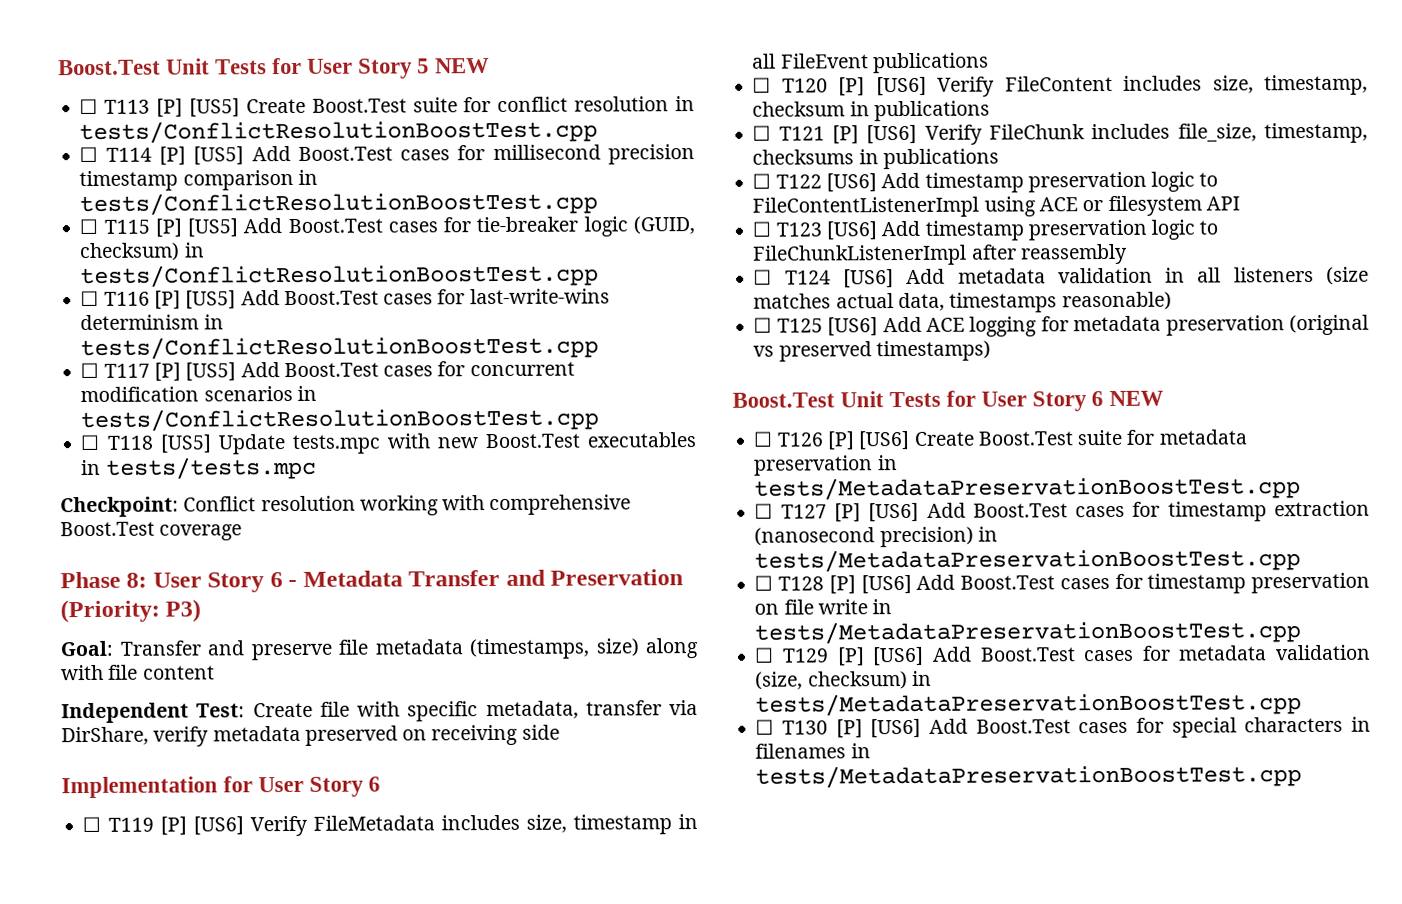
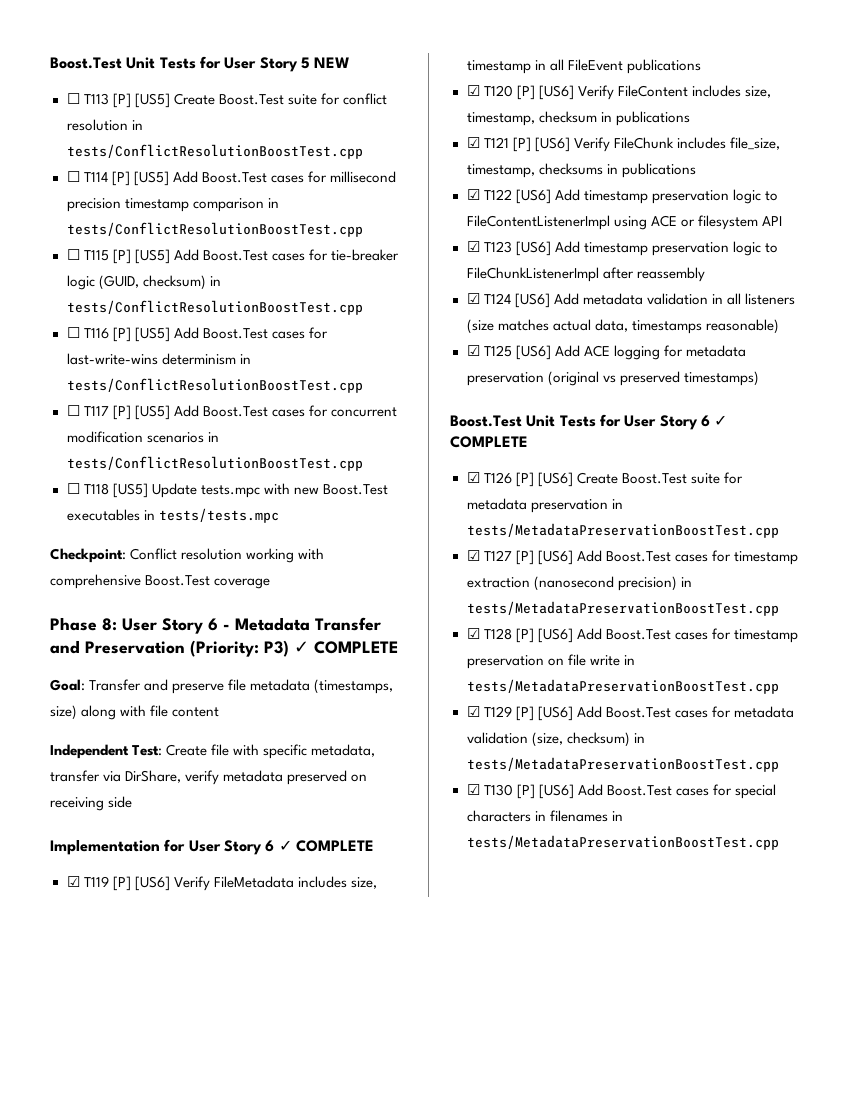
- Phase 8: User Story 6 - Metadata Transfer and Preservation (Priority: P3)
+ Phase 8: User Story 6 - Metadata Transfer and Preservation (Priority: P3) ✓ COMPLETE
- Implementation for User Story 6
- ☐ T119 [P] [US6] Verify FileMetadata includes size, timestamp in all FileEvent publications
+ Implementation for User Story 6 ✓ COMPLETE
+ ☑ T119 [P] [US6] Verify FileMetadata includes size, timestamp in all FileEvent publications
- ☐ T120 [P] [US6] Verify FileContent includes size, timestamp, checksum in publications
+ ☑ T120 [P] [US6] Verify FileContent includes size, timestamp, checksum in publications
- ☐ T121 [P] [US6] Verify FileChunk includes file_size, timestamp, checksums in publications
+ ☑ T121 [P] [US6] Verify FileChunk includes file_size, timestamp, checksums in publications
- ☐ T122 [US6] Add timestamp preservation logic to FileContentListenerImpl using ACE or filesystem API
+ ☑ T122 [US6] Add timestamp preservation logic to FileContentListenerImpl using ACE or filesystem API
- ☐ T123 [US6] Add timestamp preservation logic to FileChunkListenerImpl after reassembly
+ ☑ T123 [US6] Add timestamp preservation logic to FileChunkListenerImpl after reassembly
- ☐ T124 [US6] Add metadata validation in all listeners (size matches actual data, timestamps reasonable)
+ ☑ T124 [US6] Add metadata validation in all listeners (size matches actual data, timestamps reasonable)
- ☐ T125 [US6] Add ACE logging for metadata preservation (original vs preserved timestamps)
+ ☑ T125 [US6] Add ACE logging for metadata preservation (original vs preserved timestamps)
- Boost.Test Unit Tests for User Story 6 NEW
- ☐ T126 [P] [US6] Create Boost.Test suite for metadata preservation in tests/MetadataPreservationBoostTest.cpp
+ Boost.Test Unit Tests for User Story 6 ✓ COMPLETE
+ ☑ T126 [P] [US6] Create Boost.Test suite for metadata preservation in tests/MetadataPreservationBoostTest.cpp
- ☐ T127 [P] [US6] Add Boost.Test cases for timestamp extraction (nanosecond precision) in tests/MetadataPreservationBoostTest.cpp
+ ☑ T127 [P] [US6] Add Boost.Test cases for timestamp extraction (nanosecond precision) in tests/MetadataPreservationBoostTest.cpp
- ☐ T128 [P] [US6] Add Boost.Test cases for timestamp preservation on file write in tests/MetadataPreservationBoostTest.cpp
+ ☑ T128 [P] [US6] Add Boost.Test cases for timestamp preservation on file write in tests/MetadataPreservationBoostTest.cpp
- ☐ T129 [P] [US6] Add Boost.Test cases for metadata validation (size, checksum) in tests/MetadataPreservationBoostTest.cpp
+ ☑ T129 [P] [US6] Add Boost.Test cases for metadata validation (size, checksum) in tests/MetadataPreservationBoostTest.cpp
- ☐ T130 [P] [US6] Add Boost.Test cases for special characters in filenames in tests/MetadataPreservationBoostTest.cpp
+ ☑ T130 [P] [US6] Add Boost.Test cases for special characters in filenames in tests/MetadataPreservationBoostTest.cpp

